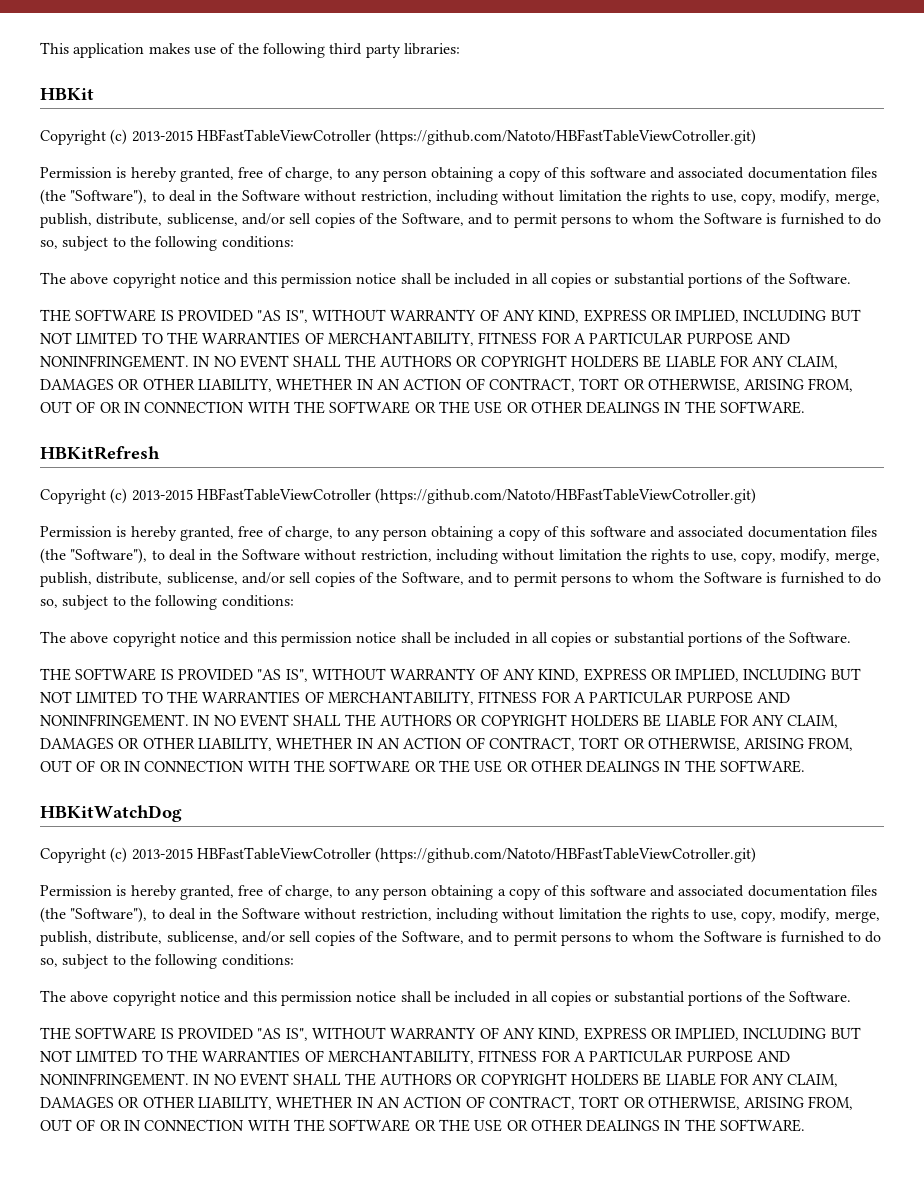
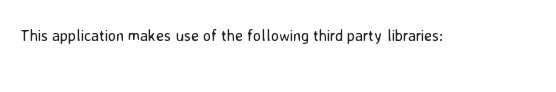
- HBKit
- Copyright (c) 2013-2015 HBFastTableViewCotroller (https://github.com/Natoto/HBFastTableViewCotroller.git)
- Permission is hereby granted, free of charge, to any person obtaining a copy of this software and associated documentation files (the "Software"), to deal in the Software without restriction, including without limitation the rights to use, copy, modify, merge, publish, distribute, sublicense, and/or sell copies of the Software, and to permit persons to whom the Software is furnished to do so, subject to the following conditions:
- The above copyright notice and this permission notice shall be included in all copies or substantial portions of the Software.
- THE SOFTWARE IS PROVIDED "AS IS", WITHOUT WARRANTY OF ANY KIND, EXPRESS OR IMPLIED, INCLUDING BUT NOT LIMITED TO THE WARRANTIES OF MERCHANTABILITY, FITNESS FOR A PARTICULAR PURPOSE AND NONINFRINGEMENT. IN NO EVENT SHALL THE AUTHORS OR COPYRIGHT HOLDERS BE LIABLE FOR ANY CLAIM, DAMAGES OR OTHER LIABILITY, WHETHER IN AN ACTION OF CONTRACT, TORT OR OTHERWISE, ARISING FROM, OUT OF OR IN CONNECTION WITH THE SOFTWARE OR THE USE OR OTHER DEALINGS IN THE SOFTWARE.
- HBKitRefresh
- Copyright (c) 2013-2015 HBFastTableViewCotroller (https://github.com/Natoto/HBFastTableViewCotroller.git)
- Permission is hereby granted, free of charge, to any person obtaining a copy of this software and associated documentation files (the "Software"), to deal in the Software without restriction, including without limitation the rights to use, copy, modify, merge, publish, distribute, sublicense, and/or sell copies of the Software, and to permit persons to whom the Software is furnished to do so, subject to the following conditions:
- The above copyright notice and this permission notice shall be included in all copies or substantial portions of the Software.
- THE SOFTWARE IS PROVIDED "AS IS", WITHOUT WARRANTY OF ANY KIND, EXPRESS OR IMPLIED, INCLUDING BUT NOT LIMITED TO THE WARRANTIES OF MERCHANTABILITY, FITNESS FOR A PARTICULAR PURPOSE AND NONINFRINGEMENT. IN NO EVENT SHALL THE AUTHORS OR COPYRIGHT HOLDERS BE LIABLE FOR ANY CLAIM, DAMAGES OR OTHER LIABILITY, WHETHER IN AN ACTION OF CONTRACT, TORT OR OTHERWISE, ARISING FROM, OUT OF OR IN CONNECTION WITH THE SOFTWARE OR THE USE OR OTHER DEALINGS IN THE SOFTWARE.
- HBKitWatchDog
- Copyright (c) 2013-2015 HBFastTableViewCotroller (https://github.com/Natoto/HBFastTableViewCotroller.git)
- Permission is hereby granted, free of charge, to any person obtaining a copy of this software and associated documentation files (the "Software"), to deal in the Software without restriction, including without limitation the rights to use, copy, modify, merge, publish, distribute, sublicense, and/or sell copies of the Software, and to permit persons to whom the Software is furnished to do so, subject to the following conditions:
- The above copyright notice and this permission notice shall be included in all copies or substantial portions of the Software.
- THE SOFTWARE IS PROVIDED "AS IS", WITHOUT WARRANTY OF ANY KIND, EXPRESS OR IMPLIED, INCLUDING BUT NOT LIMITED TO THE WARRANTIES OF MERCHANTABILITY, FITNESS FOR A PARTICULAR PURPOSE AND NONINFRINGEMENT. IN NO EVENT SHALL THE AUTHORS OR COPYRIGHT HOLDERS BE LIABLE FOR ANY CLAIM, DAMAGES OR OTHER LIABILITY, WHETHER IN AN ACTION OF CONTRACT, TORT OR OTHERWISE, ARISING FROM, OUT OF OR IN CONNECTION WITH THE SOFTWARE OR THE USE OR OTHER DEALINGS IN THE SOFTWARE.

